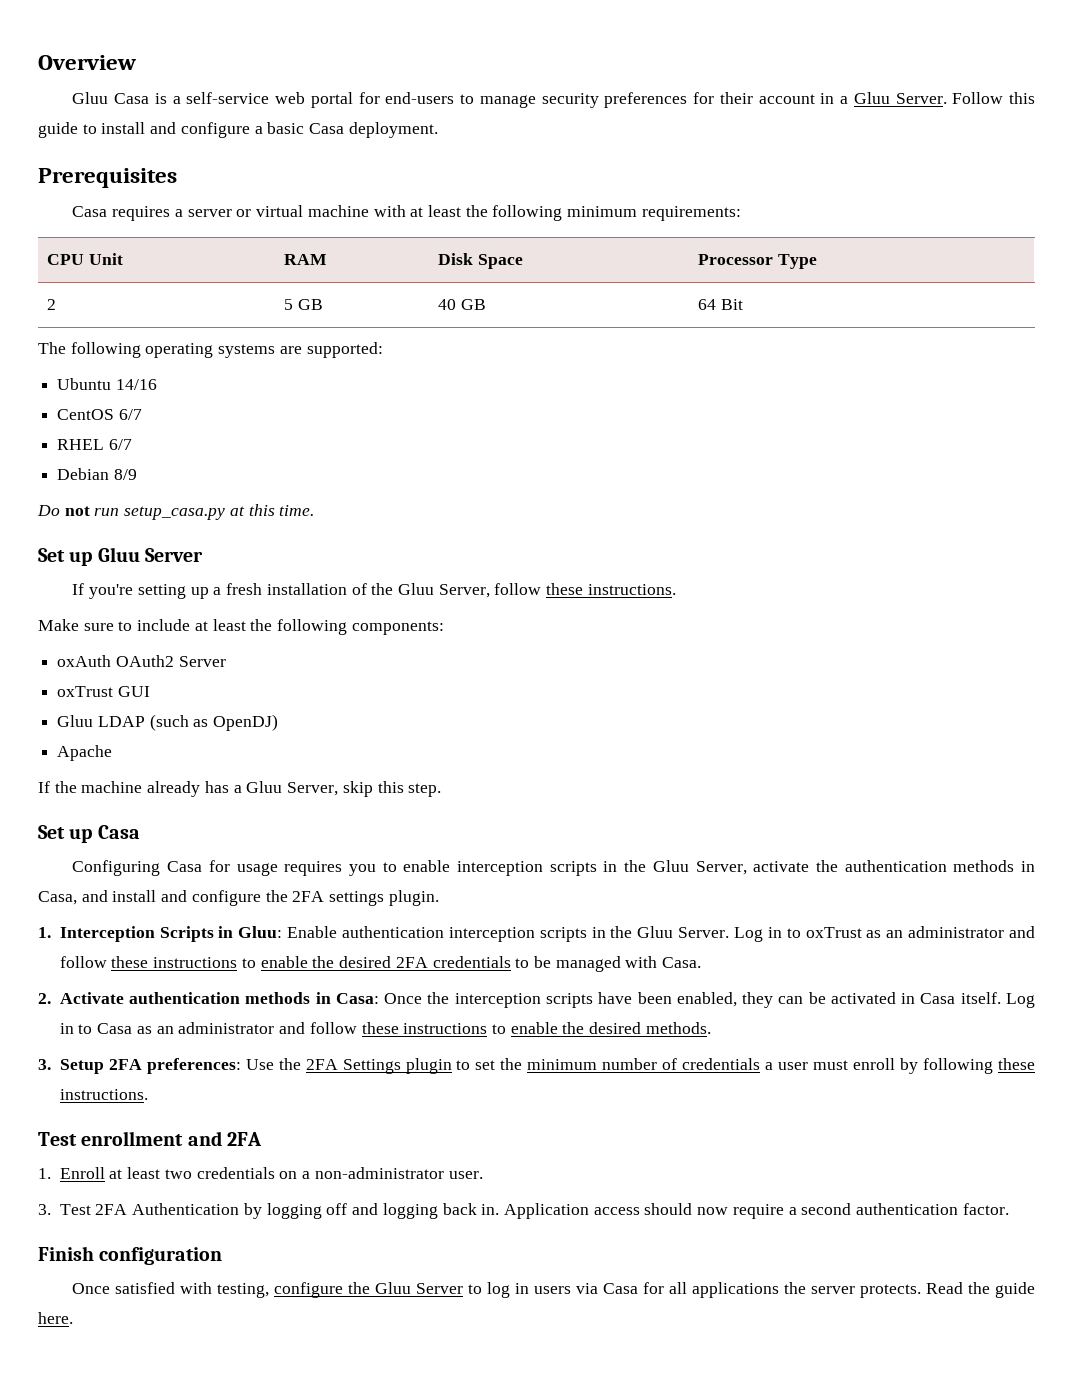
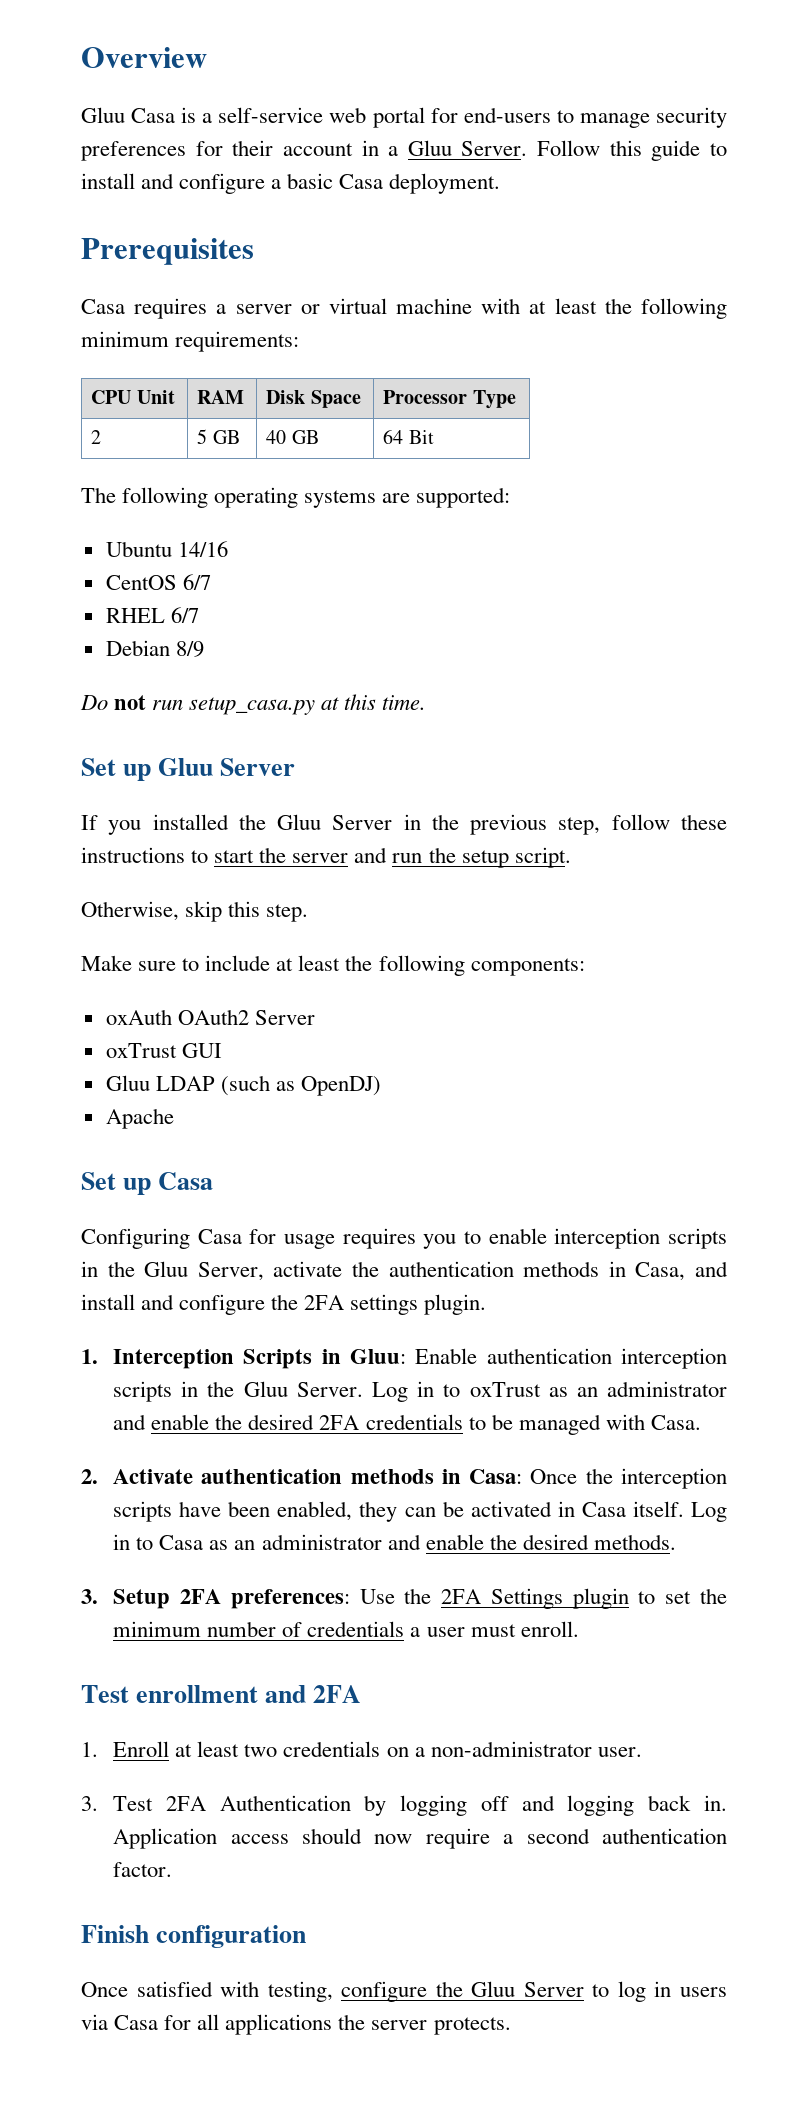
- If you're setting up a fresh installation of the Gluu Server, follow these instructions.
+ If you installed the Gluu Server in the previous step, follow these instructions to start the server and run the setup script.
+ Otherwise, skip this step.
- If the machine already has a Gluu Server, skip this step.
- Log in to oxTrust as an administrator and follow these instructions to enable the desired 2FA credentials to be managed with Casa.
+ Log in to oxTrust as an administrator and enable the desired 2FA credentials to be managed with Casa.
- Log in to Casa as an administrator and follow these instructions to enable the desired methods.
+ Log in to Casa as an administrator and enable the desired methods.
- 3. Setup 2FA preferences: Use the 2FA Settings plugin to set the minimum number of credentials a user must enroll by following these instructions.
+ 3. Setup 2FA preferences: Use the 2FA Settings plugin to set the minimum number of credentials a user must enroll.
- Read the guide here.

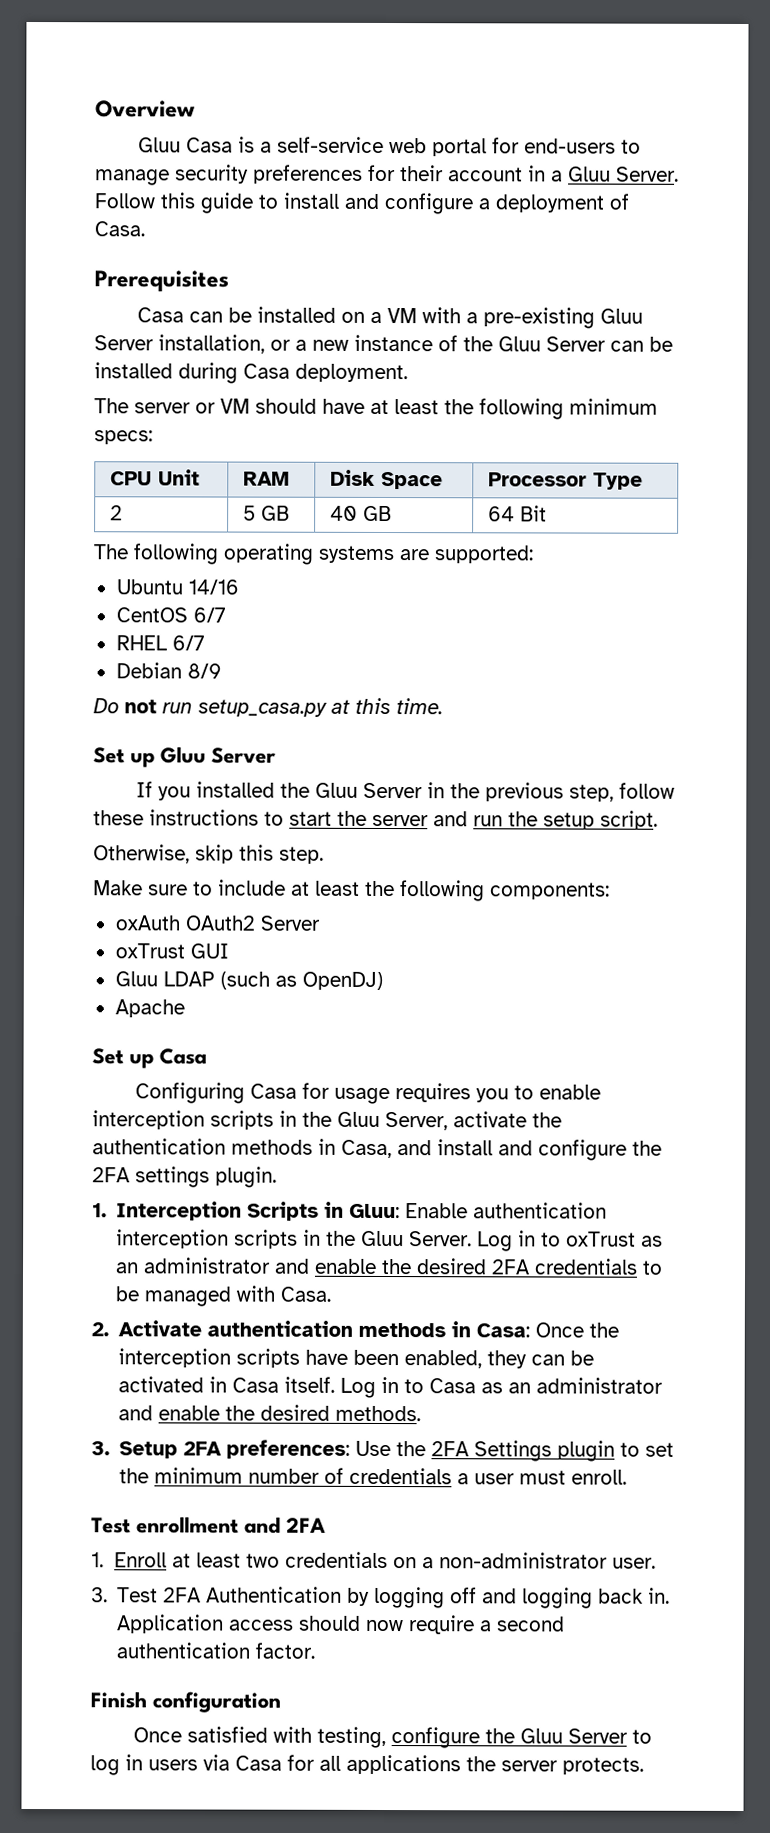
- Follow this guide to install and configure a basic Casa deployment.
+ Follow this guide to install and configure a deployment of Casa.
- Casa requires a server or virtual machine with at least the following minimum requirements:
+ Casa can be installed on a VM with a pre-existing Gluu Server installation, or a new instance of the Gluu Server can be installed during Casa deployment.
+ The server or VM should have at least the following minimum specs:

